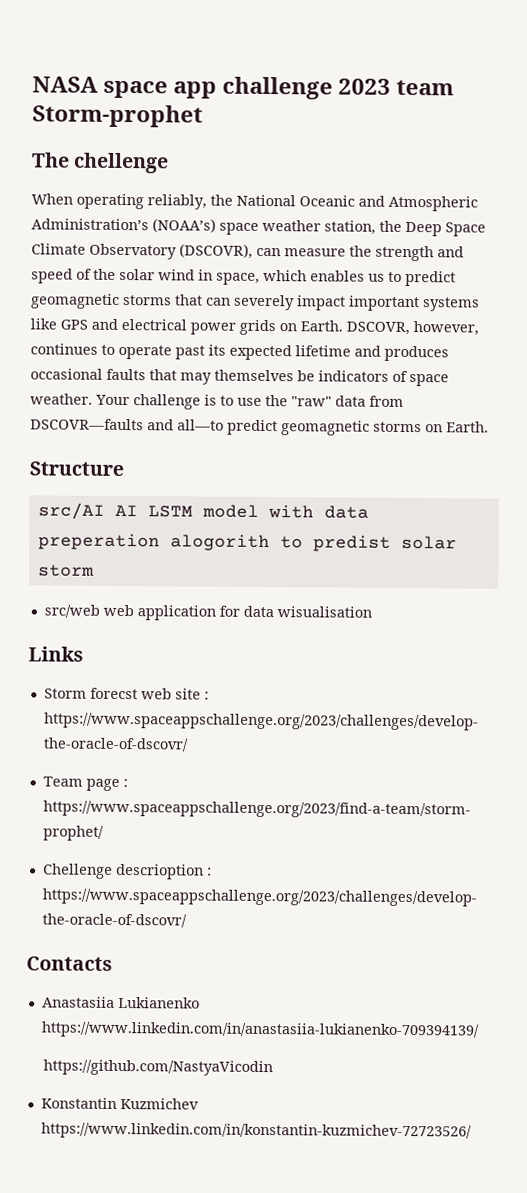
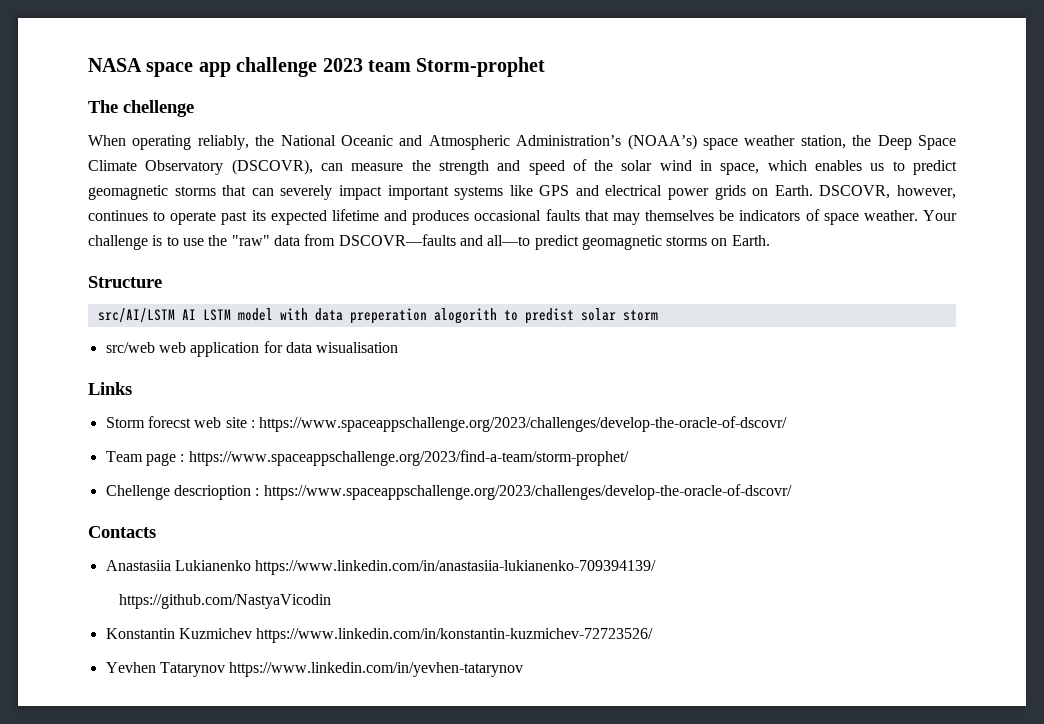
- src/AI AI LSTM model with data preperation alogorith to predist solar storm
+ src/AI/LSTM AI LSTM model with data preperation alogorith to predist solar storm
+ Yevhen Tatarynov https://www.linkedin.com/in/yevhen-tatarynov

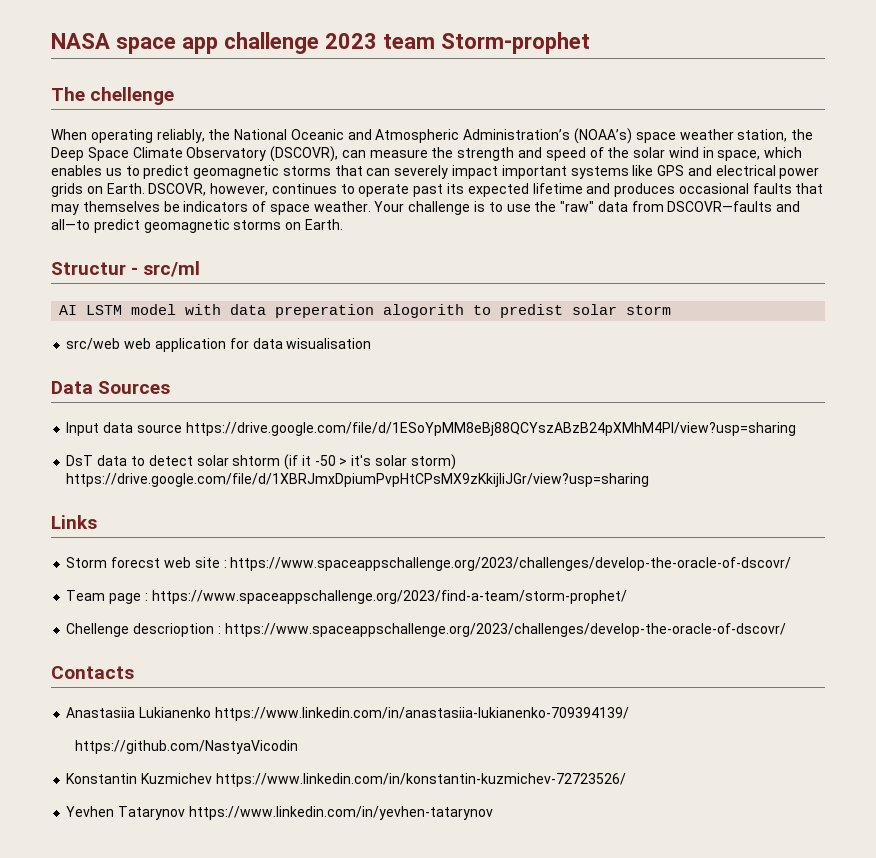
- Structure
- src/AI/LSTM AI LSTM model with data preperation alogorith to predist solar storm
+ Structur - src/ml
+ AI LSTM model with data preperation alogorith to predist solar storm
+ Data Sources
+ Input data source https://drive.google.com/file/d/1ESoYpMM8eBj88QCYszABzB24pXMhM4Pl/view?usp=sharing
+ DsT data to detect solar shtorm (if it -50 > it's solar storm) https://drive.google.com/file/d/1XBRJmxDpiumPvpHtCPsMX9zKkijIiJGr/view?usp=sharing

